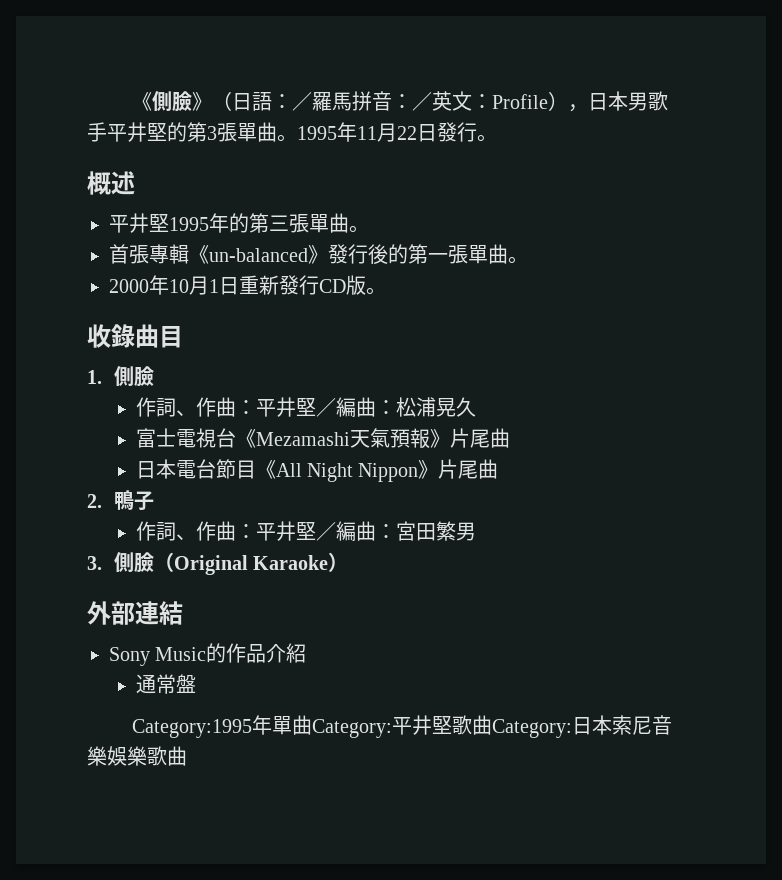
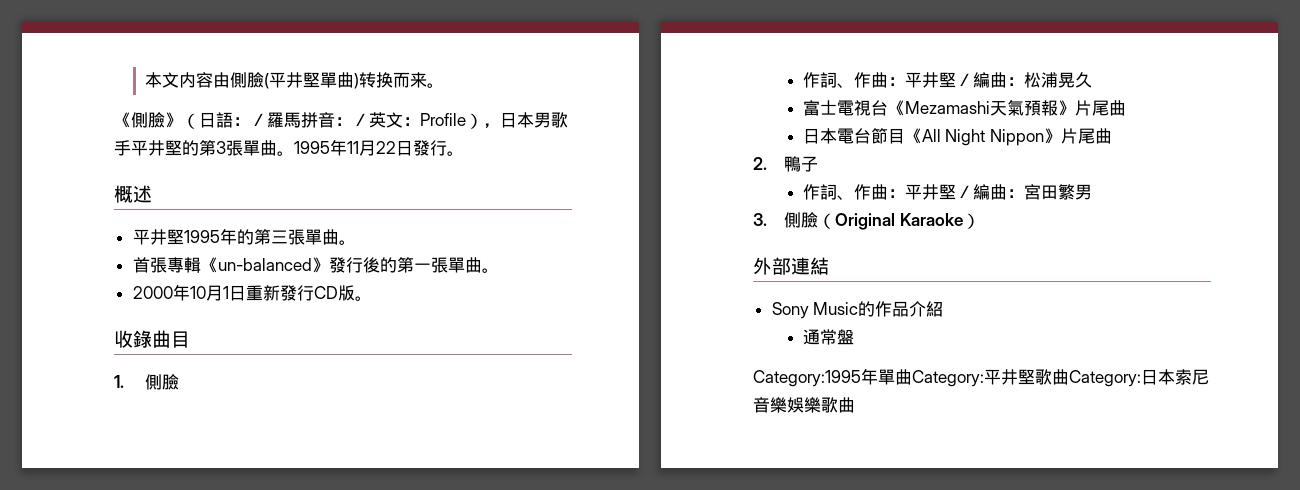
+ 本文内容由側臉(平井堅單曲)转换而来。

